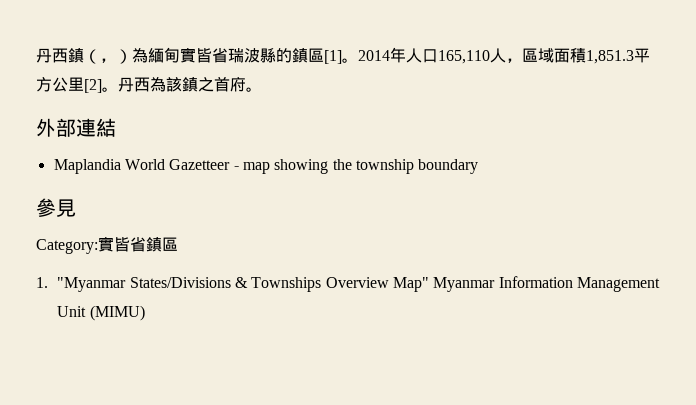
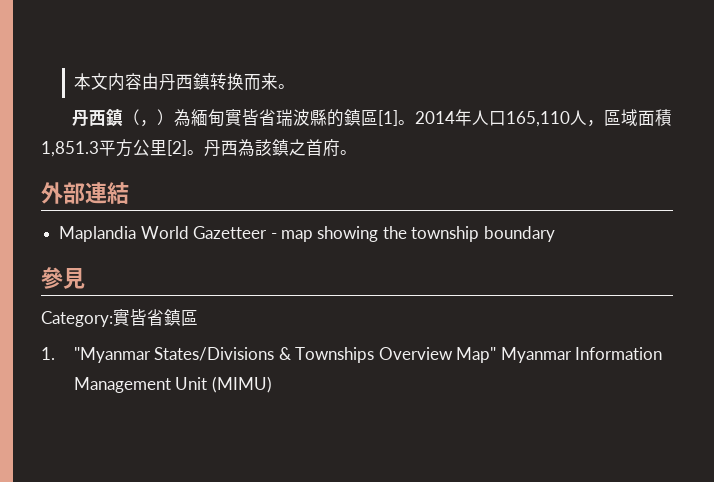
+ 本文内容由丹西鎮转换而来。

